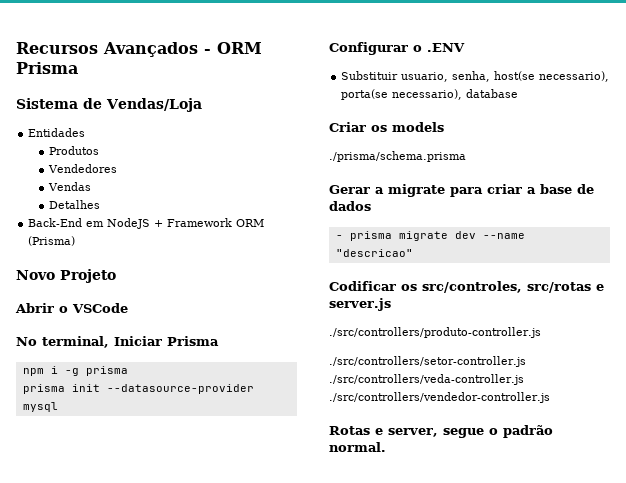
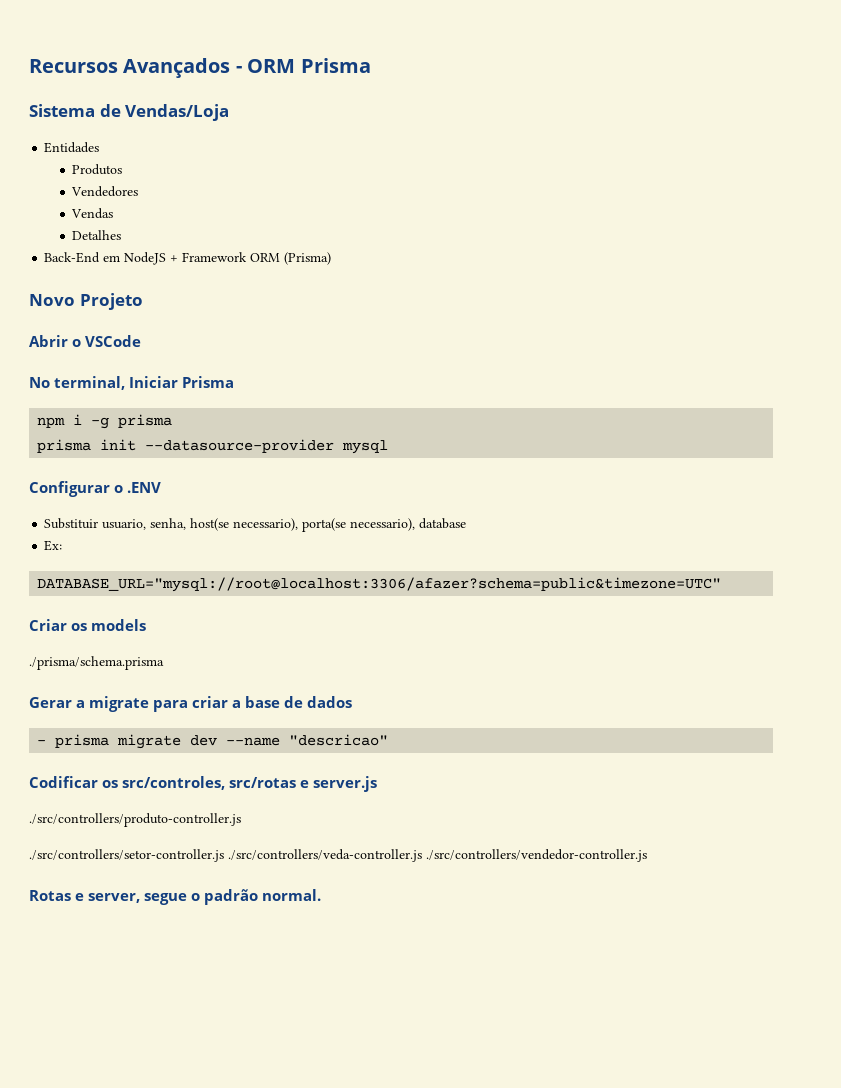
+ Ex:
+ DATABASE_URL="mysql://root@localhost:3306/afazer?schema=public&timezone=UTC"

